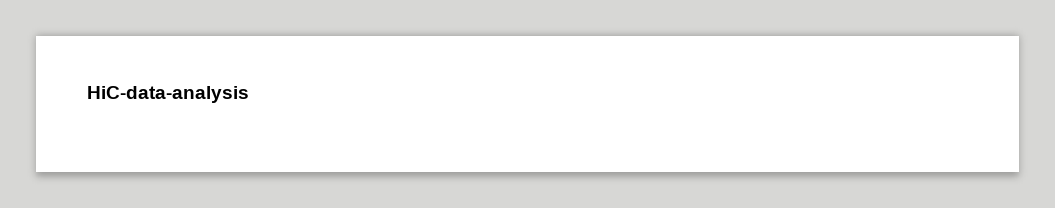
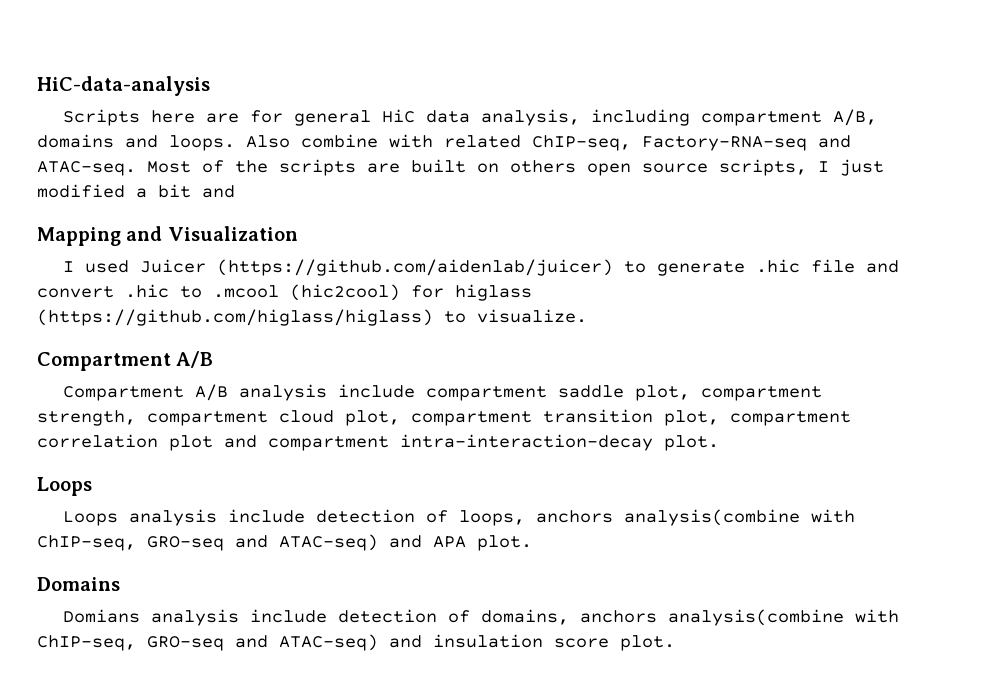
+ Scripts here are for general HiC data analysis, including compartment A/B, domains and loops. Also combine with related ChIP-seq, Factory-RNA-seq and ATAC-seq. Most of the scripts are built on others open source scripts, I just modified a bit and
+ Mapping and Visualization
+ I used Juicer (https://github.com/aidenlab/juicer) to generate .hic file and convert .hic to .mcool (hic2cool) for higlass (https://github.com/higlass/higlass) to visualize.
+ Compartment A/B
+ Compartment A/B analysis include compartment saddle plot, compartment strength, compartment cloud plot, compartment transition plot, compartment correlation plot and compartment intra-interaction-decay plot.
+ Loops
+ Loops analysis include detection of loops, anchors analysis(combine with ChIP-seq, GRO-seq and ATAC-seq) and APA plot.
+ Domains
+ Domians analysis include detection of domains, anchors analysis(combine with ChIP-seq, GRO-seq and ATAC-seq) and insulation score plot.

